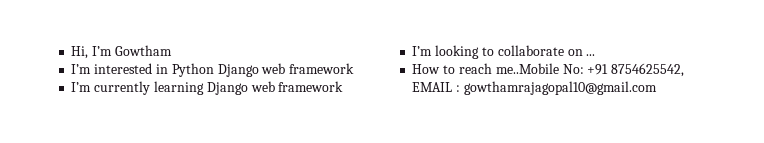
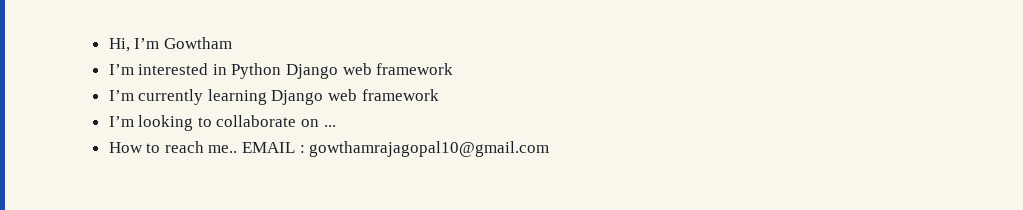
- How to reach me..Mobile No: +91 8754625542, EMAIL : gowthamrajagopal10@gmail.com
+ How to reach me.. EMAIL : gowthamrajagopal10@gmail.com

